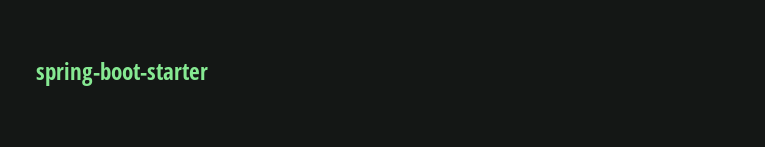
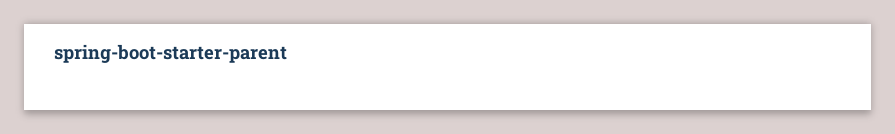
- spring-boot-starter
+ spring-boot-starter-parent

